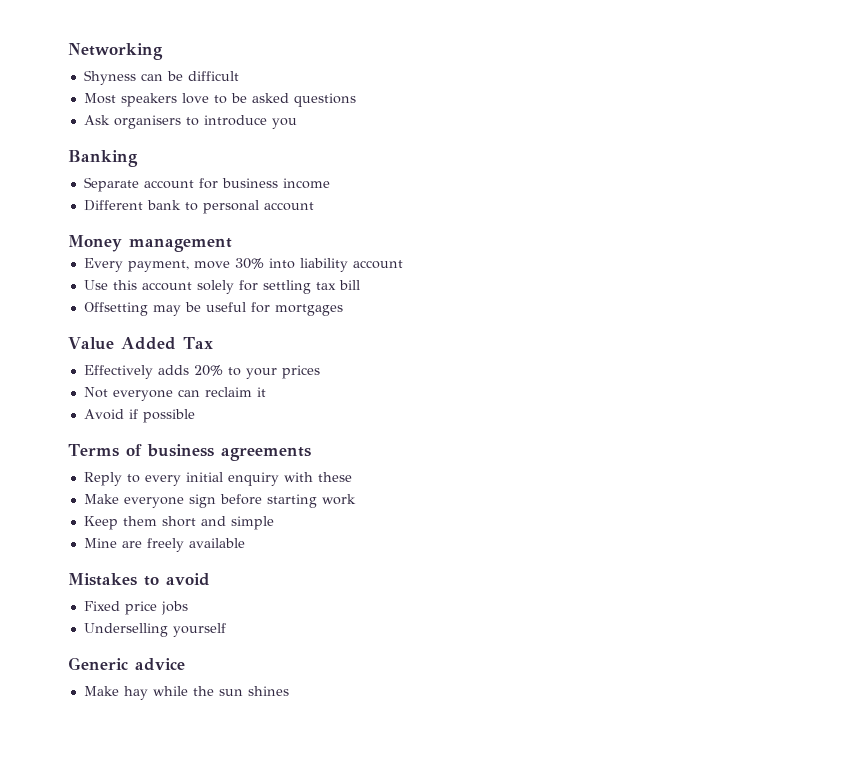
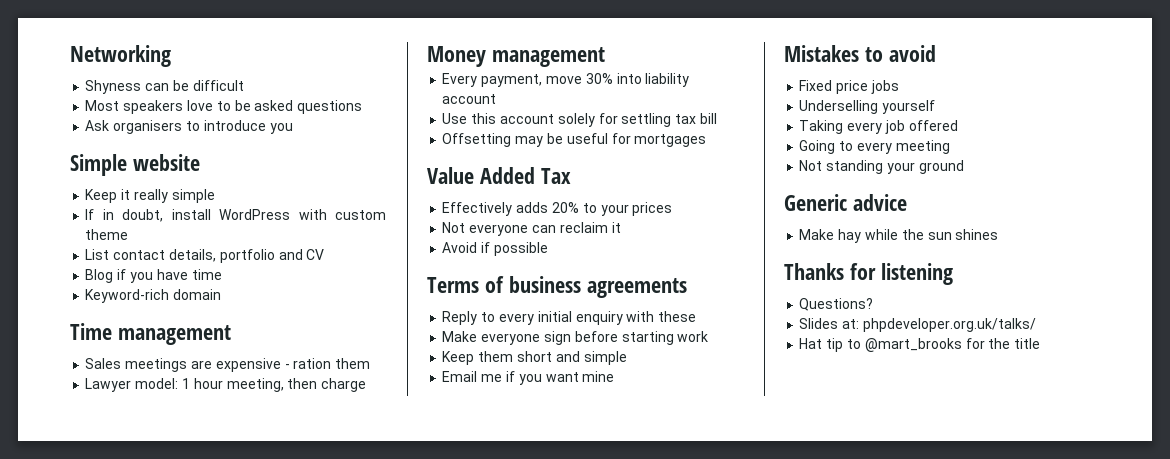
- Banking
- Separate account for business income
- Different bank to personal account
+ Simple website
+ Keep it really simple
+ If in doubt, install WordPress with custom theme
+ List contact details, portfolio and CV
+ Blog if you have time
+ Keyword-rich domain
+ Time management
+ Sales meetings are expensive - ration them
+ Lawyer model: 1 hour meeting, then charge
- Mine are freely available
+ Email me if you want mine
+ Taking every job offered
+ Going to every meeting
+ Not standing your ground
+ Thanks for listening
+ Questions?
+ Slides at: phpdeveloper.org.uk/talks/
+ Hat tip to @mart_brooks for the title

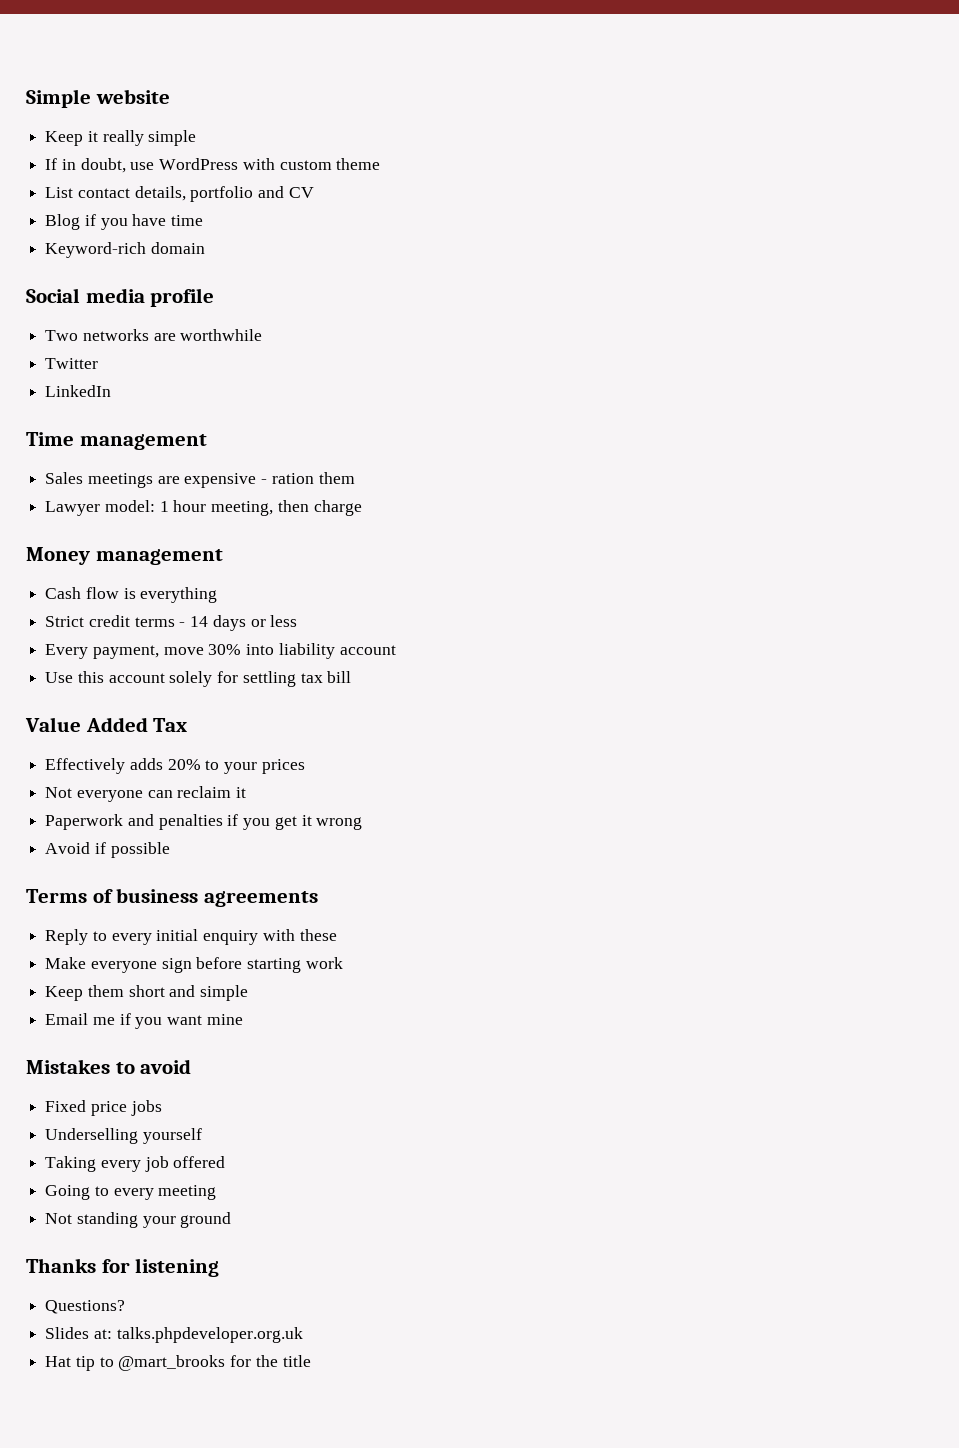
- Networking
- Shyness can be difficult
- Most speakers love to be asked questions
- Ask organisers to introduce you
- If in doubt, install WordPress with custom theme
+ If in doubt, use WordPress with custom theme
+ Social media profile
+ Two networks are worthwhile
+ Twitter
+ LinkedIn
+ Cash flow is everything
+ Strict credit terms - 14 days or less
- Offsetting may be useful for mortgages
+ Paperwork and penalties if you get it wrong
- Generic advice
- Make hay while the sun shines
- Slides at: phpdeveloper.org.uk/talks/
+ Slides at: talks.phpdeveloper.org.uk

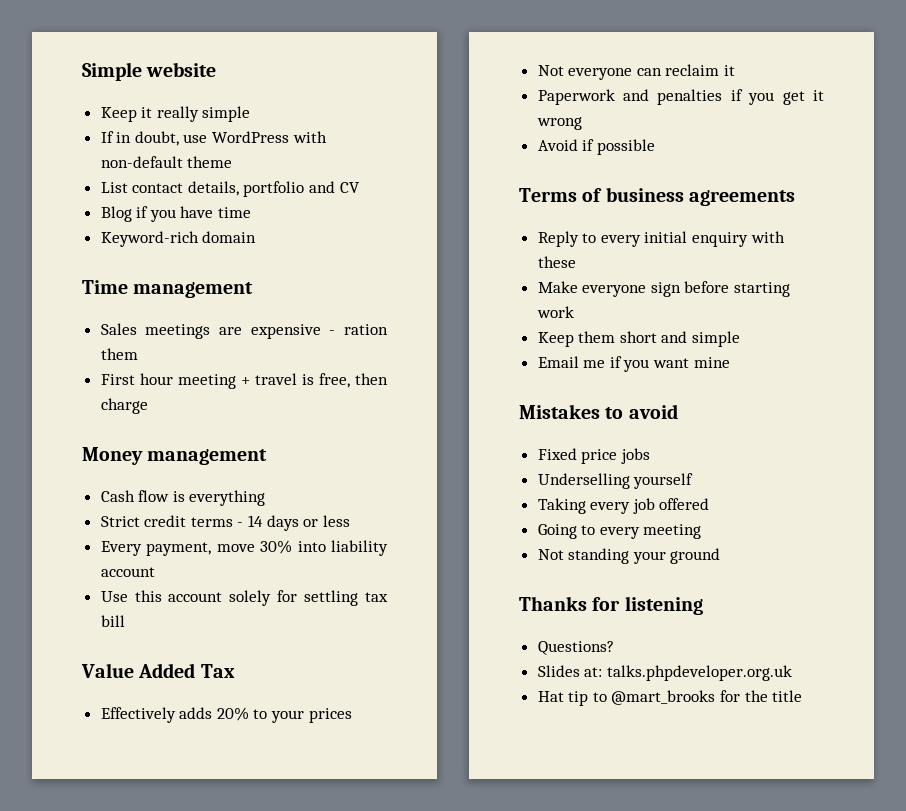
- If in doubt, use WordPress with custom theme
+ If in doubt, use WordPress with non-default theme
- Social media profile
- Two networks are worthwhile
- Twitter
- LinkedIn
- Lawyer model: 1 hour meeting, then charge
+ First hour meeting + travel is free, then charge

